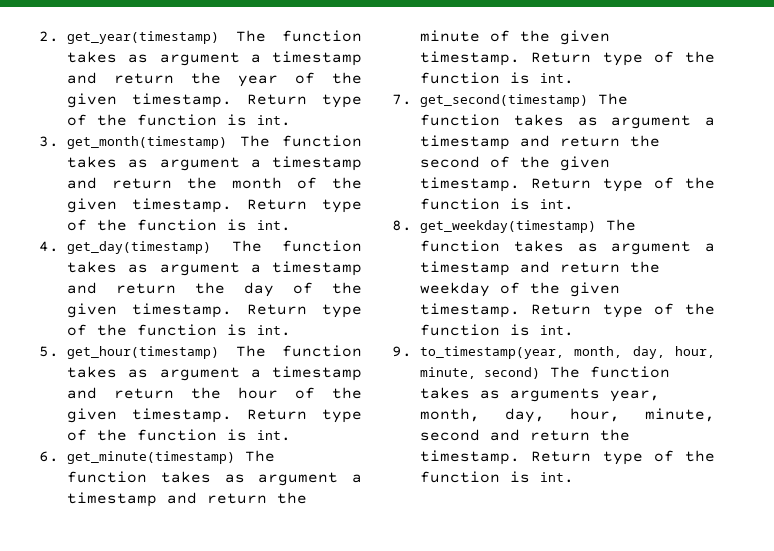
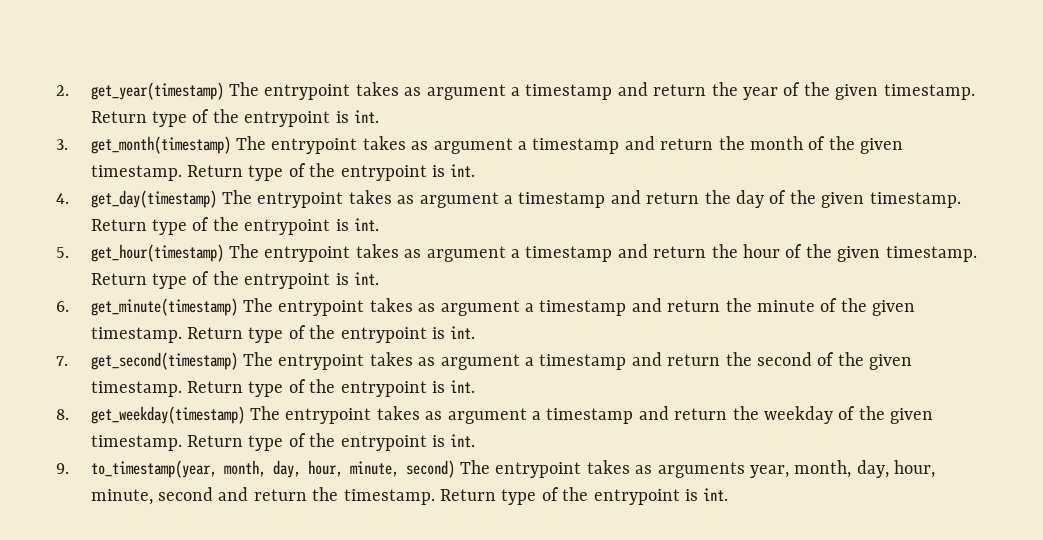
- 2. get_year(timestamp) The function takes as argument a timestamp and return the year of the given timestamp. Return type of the function is int.
+ 2. get_year(timestamp) The entrypoint takes as argument a timestamp and return the year of the given timestamp. Return type of the entrypoint is int.
- 3. get_month(timestamp) The function takes as argument a timestamp and return the month of the given timestamp. Return type of the function is int.
+ 3. get_month(timestamp) The entrypoint takes as argument a timestamp and return the month of the given timestamp. Return type of the entrypoint is int.
- 4. get_day(timestamp) The function takes as argument a timestamp and return the day of the given timestamp. Return type of the function is int.
+ 4. get_day(timestamp) The entrypoint takes as argument a timestamp and return the day of the given timestamp. Return type of the entrypoint is int.
- 5. get_hour(timestamp) The function takes as argument a timestamp and return the hour of the given timestamp. Return type of the function is int.
+ 5. get_hour(timestamp) The entrypoint takes as argument a timestamp and return the hour of the given timestamp. Return type of the entrypoint is int.
- 6. get_minute(timestamp) The function takes as argument a timestamp and return the minute of the given timestamp. Return type of the function is int.
+ 6. get_minute(timestamp) The entrypoint takes as argument a timestamp and return the minute of the given timestamp. Return type of the entrypoint is int.
- 7. get_second(timestamp) The function takes as argument a timestamp and return the second of the given timestamp. Return type of the function is int.
+ 7. get_second(timestamp) The entrypoint takes as argument a timestamp and return the second of the given timestamp. Return type of the entrypoint is int.
- 8. get_weekday(timestamp) The function takes as argument a timestamp and return the weekday of the given timestamp. Return type of the function is int.
+ 8. get_weekday(timestamp) The entrypoint takes as argument a timestamp and return the weekday of the given timestamp. Return type of the entrypoint is int.
- 9. to_timestamp(year, month, day, hour, minute, second) The function takes as arguments year, month, day, hour, minute, second and return the timestamp. Return type of the function is int.
+ 9. to_timestamp(year, month, day, hour, minute, second) The entrypoint takes as arguments year, month, day, hour, minute, second and return the timestamp. Return type of the entrypoint is int.

